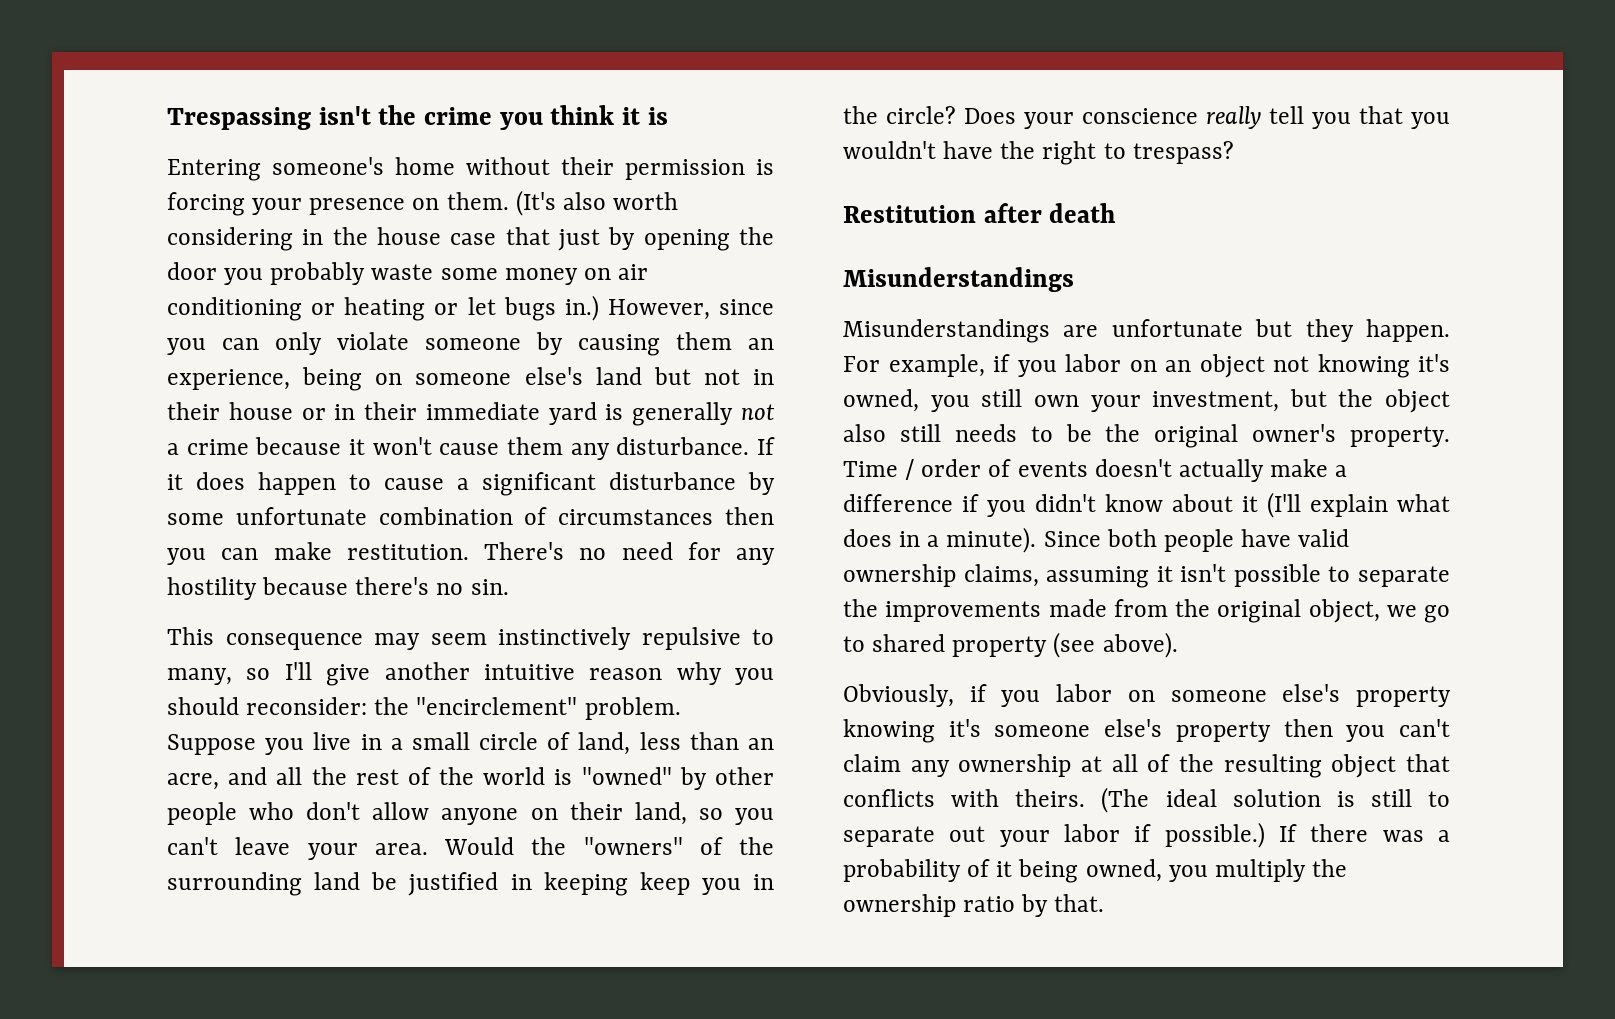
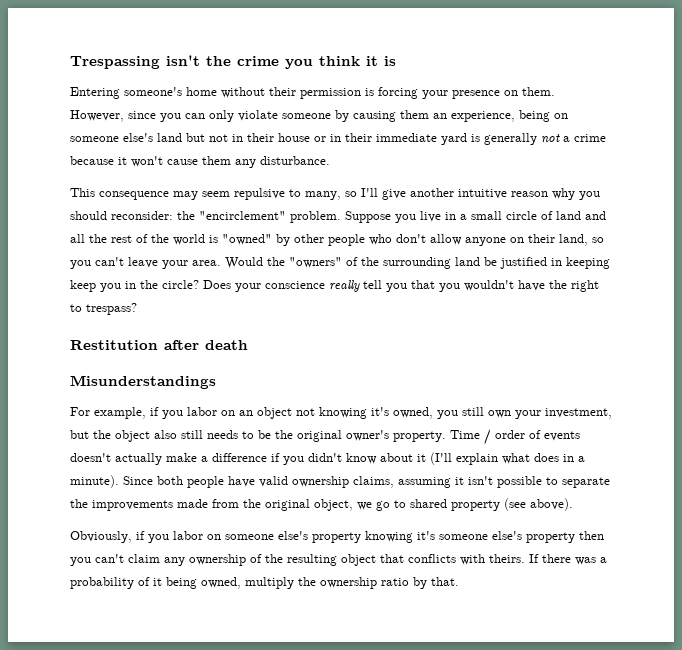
- (It's also worth considering in the house case that just by opening the door you probably waste some money on air conditioning or heating or let bugs in.)
- If it does happen to cause a significant disturbance by some unfortunate combination of circumstances then you can make restitution. There's no need for any hostility because there's no sin.
- This consequence may seem instinctively repulsive to many, so I'll give another intuitive reason why you should reconsider: the "encirclement" problem.
+ This consequence may seem repulsive to many, so I'll give another intuitive reason why you should reconsider: the "encirclement" problem.
- Suppose you live in a small circle of land, less than an acre, and all the rest of the world is "owned" by other people who don't allow anyone on their land, so you can't leave your area.
+ Suppose you live in a small circle of land and all the rest of the world is "owned" by other people who don't allow anyone on their land, so you can't leave your area.
- Misunderstandings are unfortunate but they happen.
- Obviously, if you labor on someone else's property knowing it's someone else's property then you can't claim any ownership at all of the resulting object that conflicts with theirs.
+ Obviously, if you labor on someone else's property knowing it's someone else's property then you can't claim any ownership of the resulting object that conflicts with theirs.
- (The ideal solution is still to separate out your labor if possible.)
- If there was a probability of it being owned, you multiply the ownership ratio by that.
+ If there was a probability of it being owned, multiply the ownership ratio by that.

